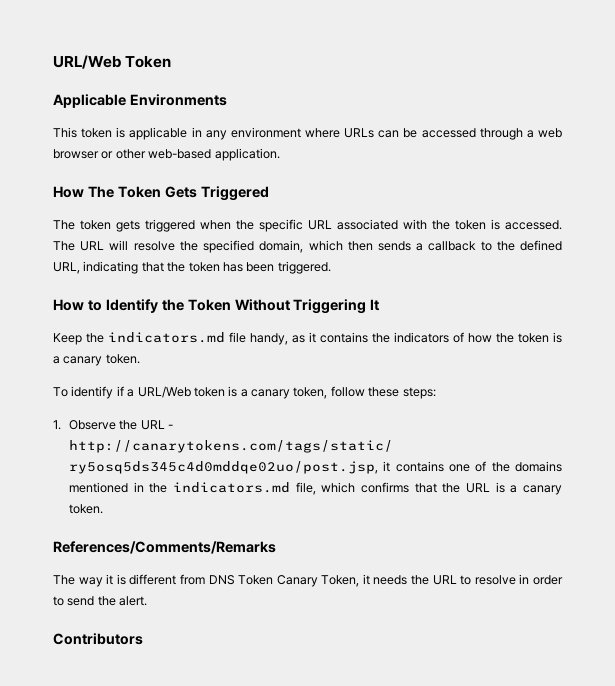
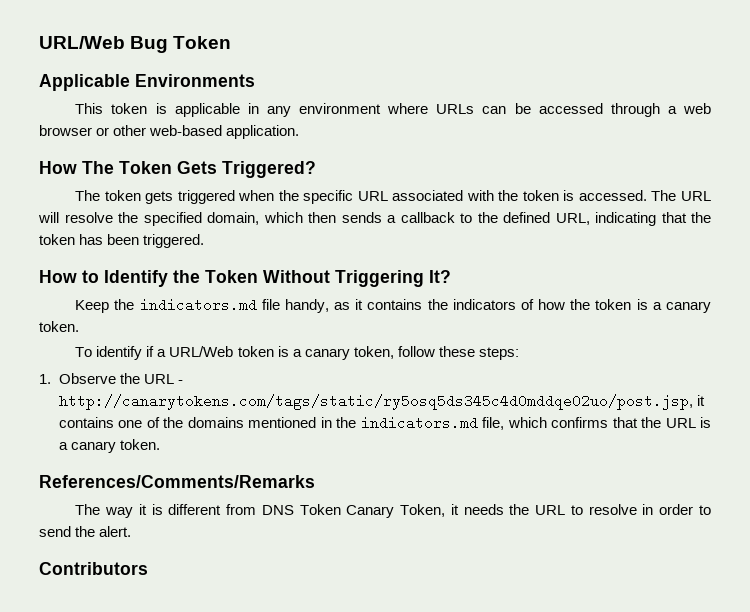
- URL/Web Token
+ URL/Web Bug Token
- How The Token Gets Triggered
+ How The Token Gets Triggered?
- How to Identify the Token Without Triggering It
+ How to Identify the Token Without Triggering It?

